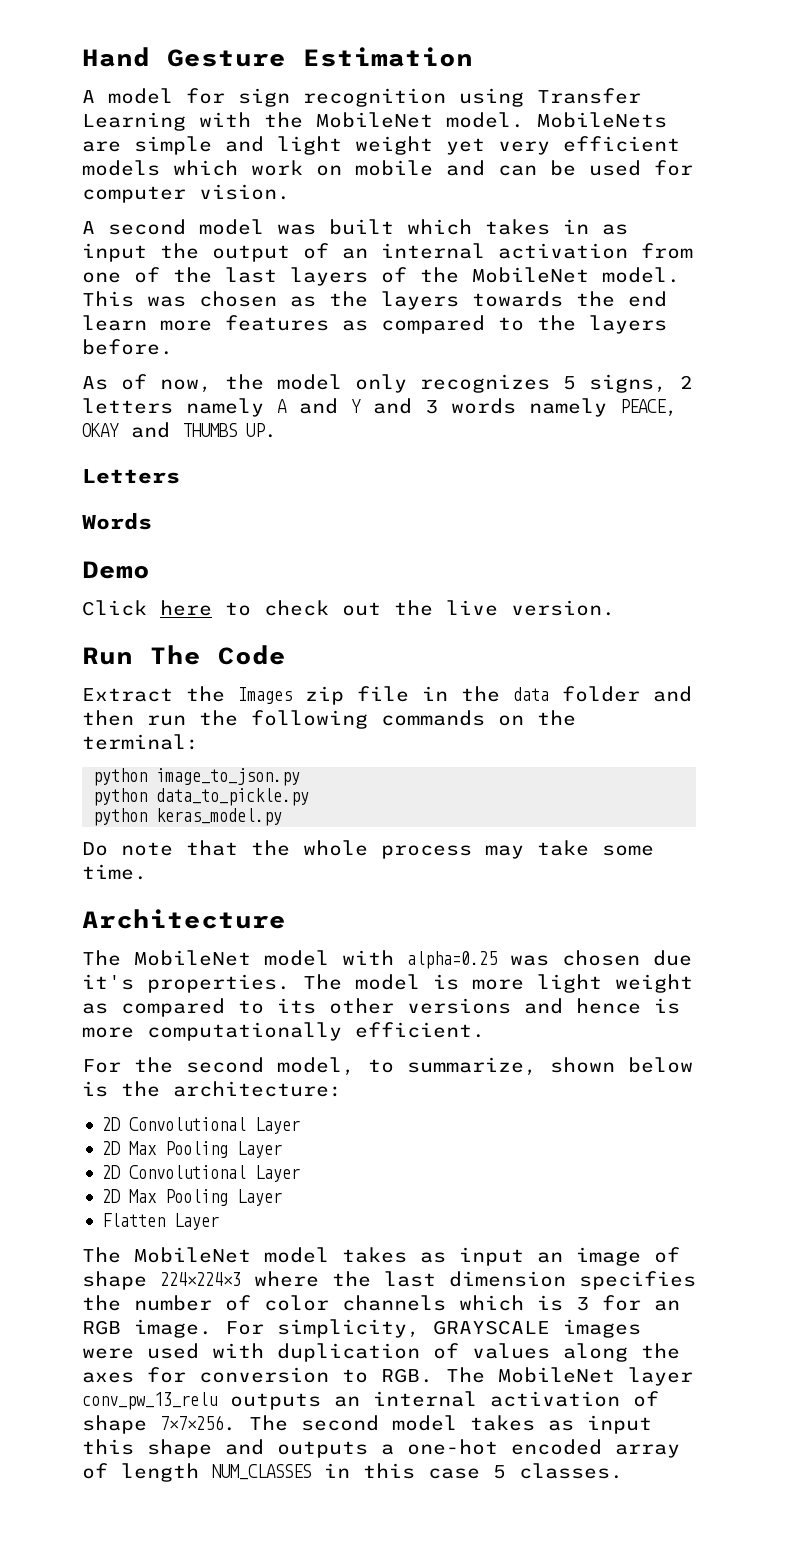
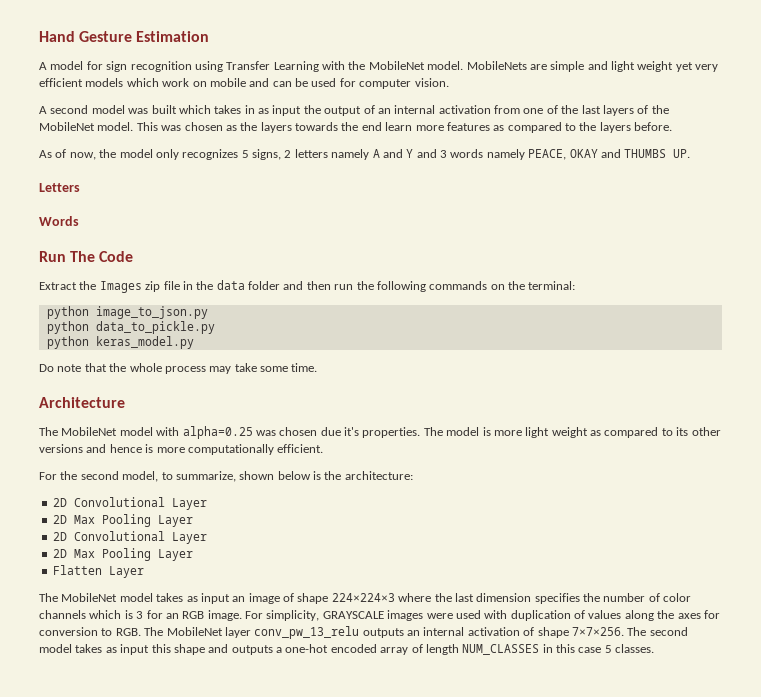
- Demo
- Click here to check out the live version.

